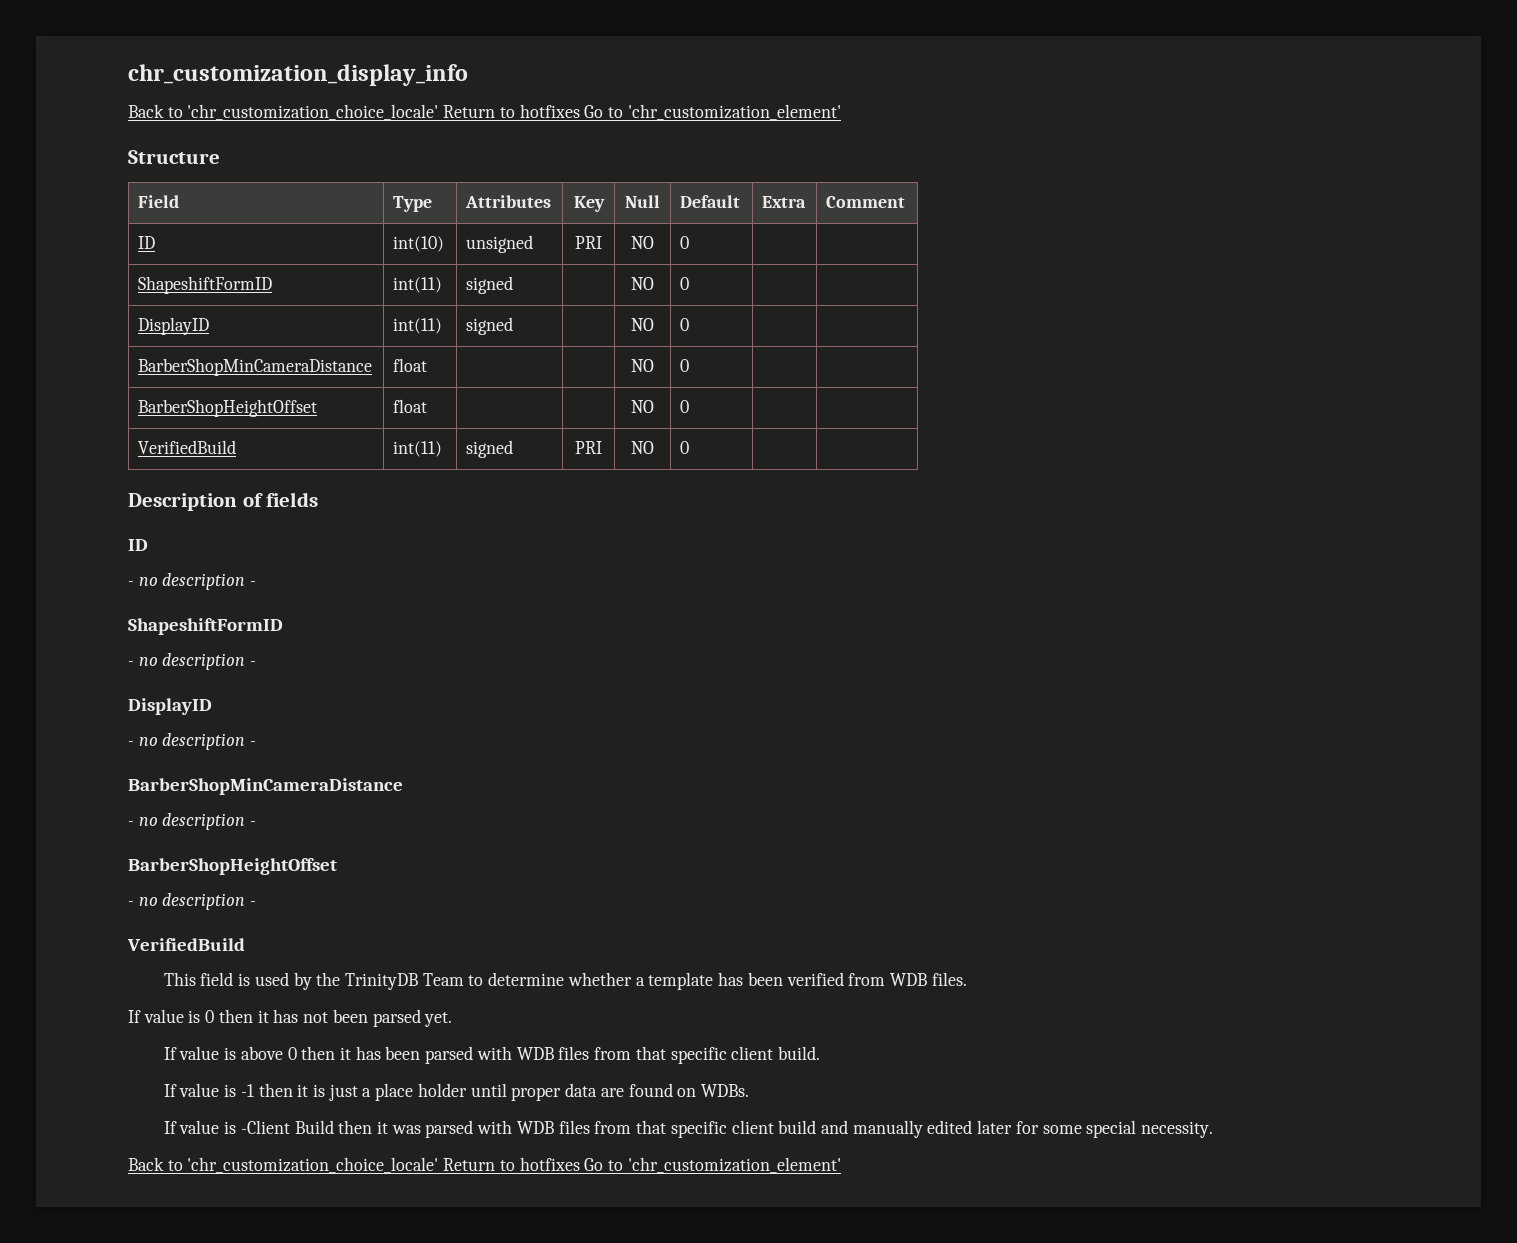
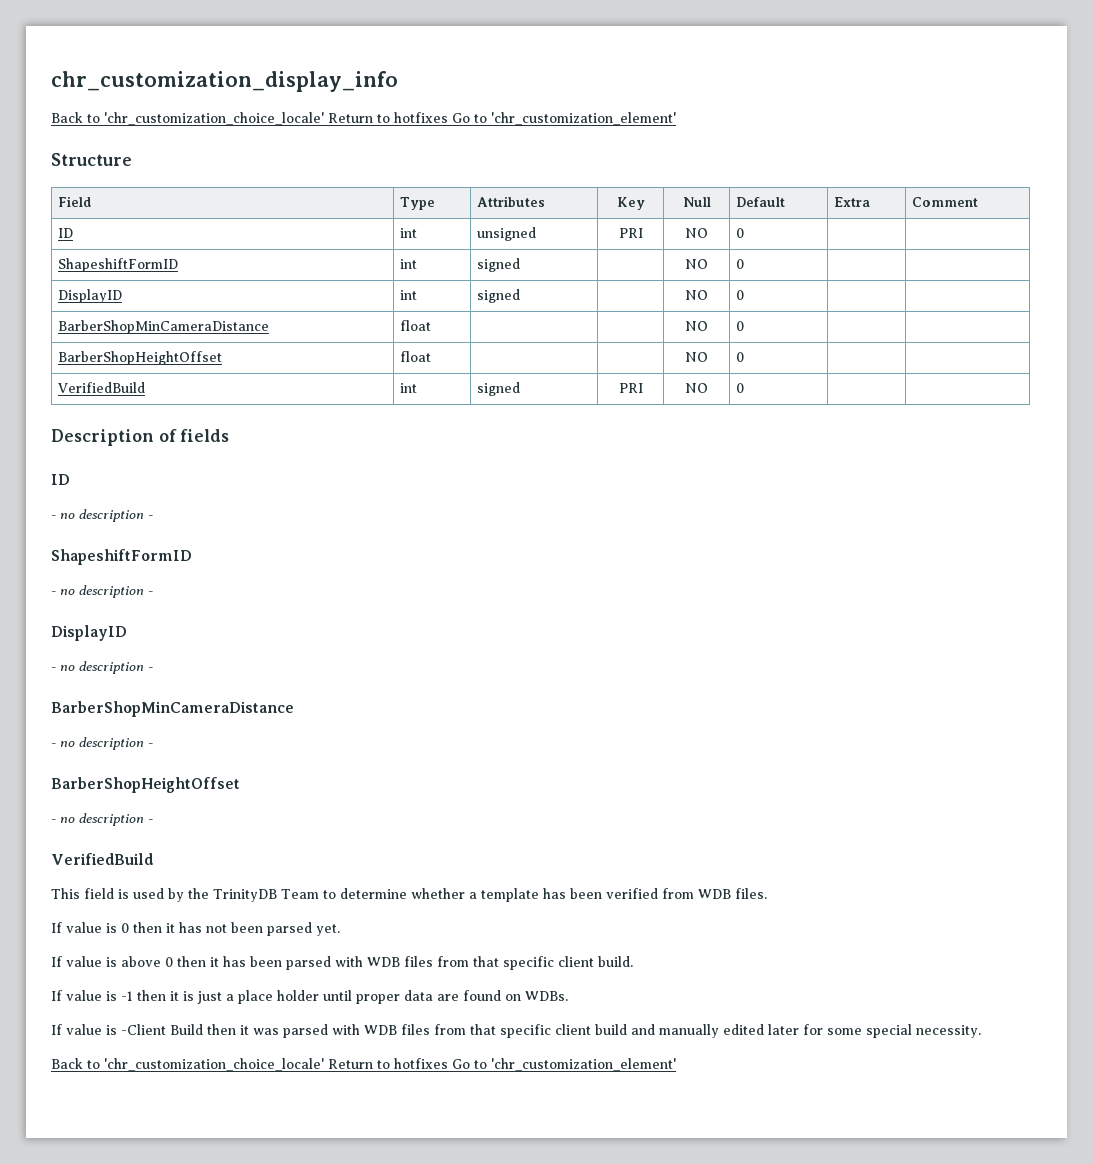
- ID | int(10) | unsigned | PRI | NO | 0 | |
+ ID | int | unsigned | PRI | NO | 0 | |
- ShapeshiftFormID | int(11) | signed | | NO | 0 | |
+ ShapeshiftFormID | int | signed | | NO | 0 | |
- DisplayID | int(11) | signed | | NO | 0 | |
+ DisplayID | int | signed | | NO | 0 | |
- VerifiedBuild | int(11) | signed | PRI | NO | 0 | |
+ VerifiedBuild | int | signed | PRI | NO | 0 | |

